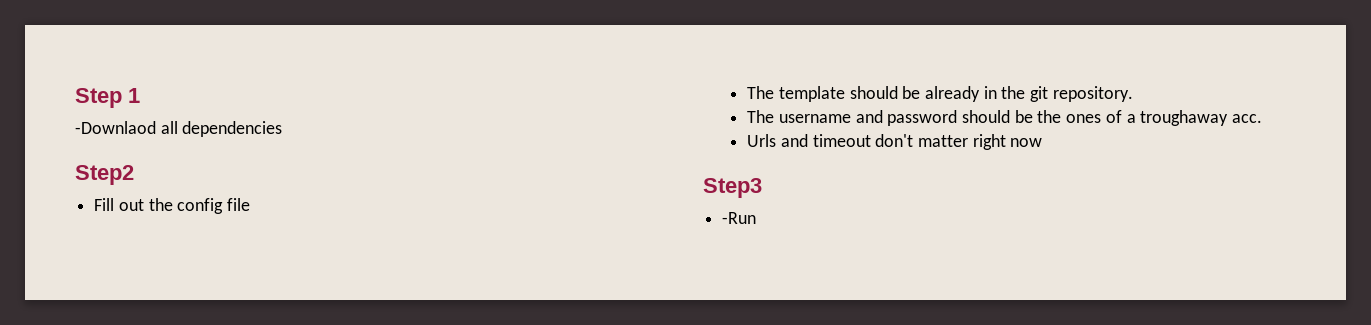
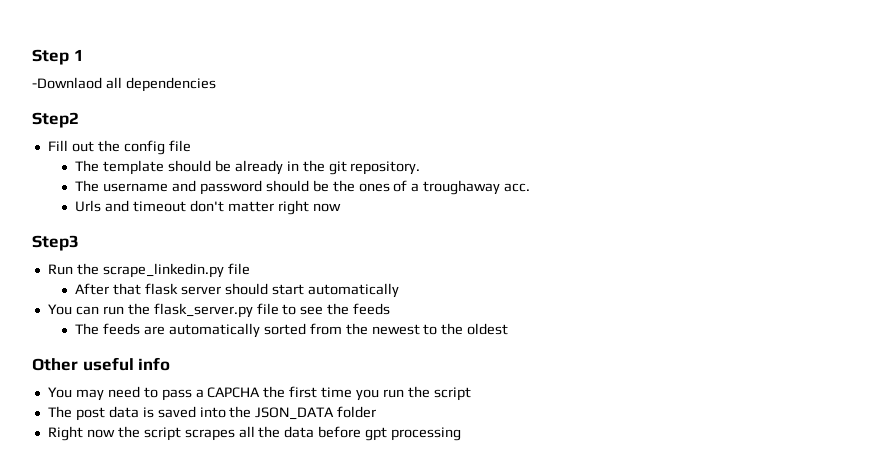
- -Run
+ Run the scrape_linkedin.py file
+ After that flask server should start automatically
+ You can run the flask_server.py file to see the feeds
+ The feeds are automatically sorted from the newest to the oldest
+ Other useful info
+ You may need to pass a CAPCHA the first time you run the script
+ The post data is saved into the JSON_DATA folder
+ Right now the script scrapes all the data before gpt processing

